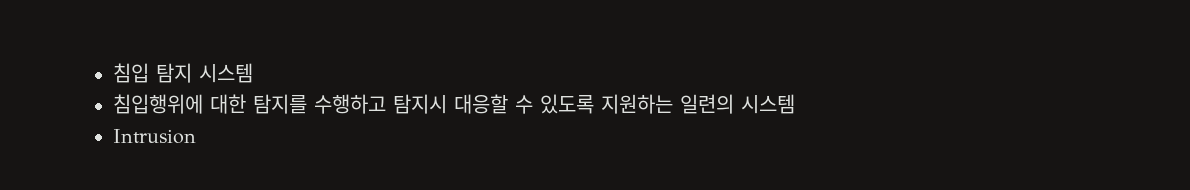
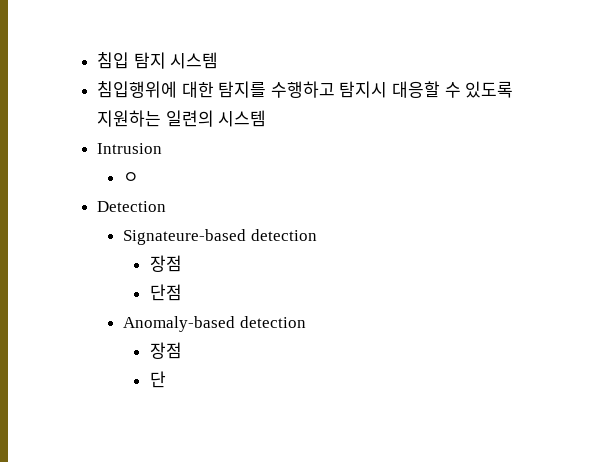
+ ㅇ
+ Detection
+ Signateure-based detection
+ 장점
+ 단점
+ Anomaly-based detection
+ 장점
+ 단

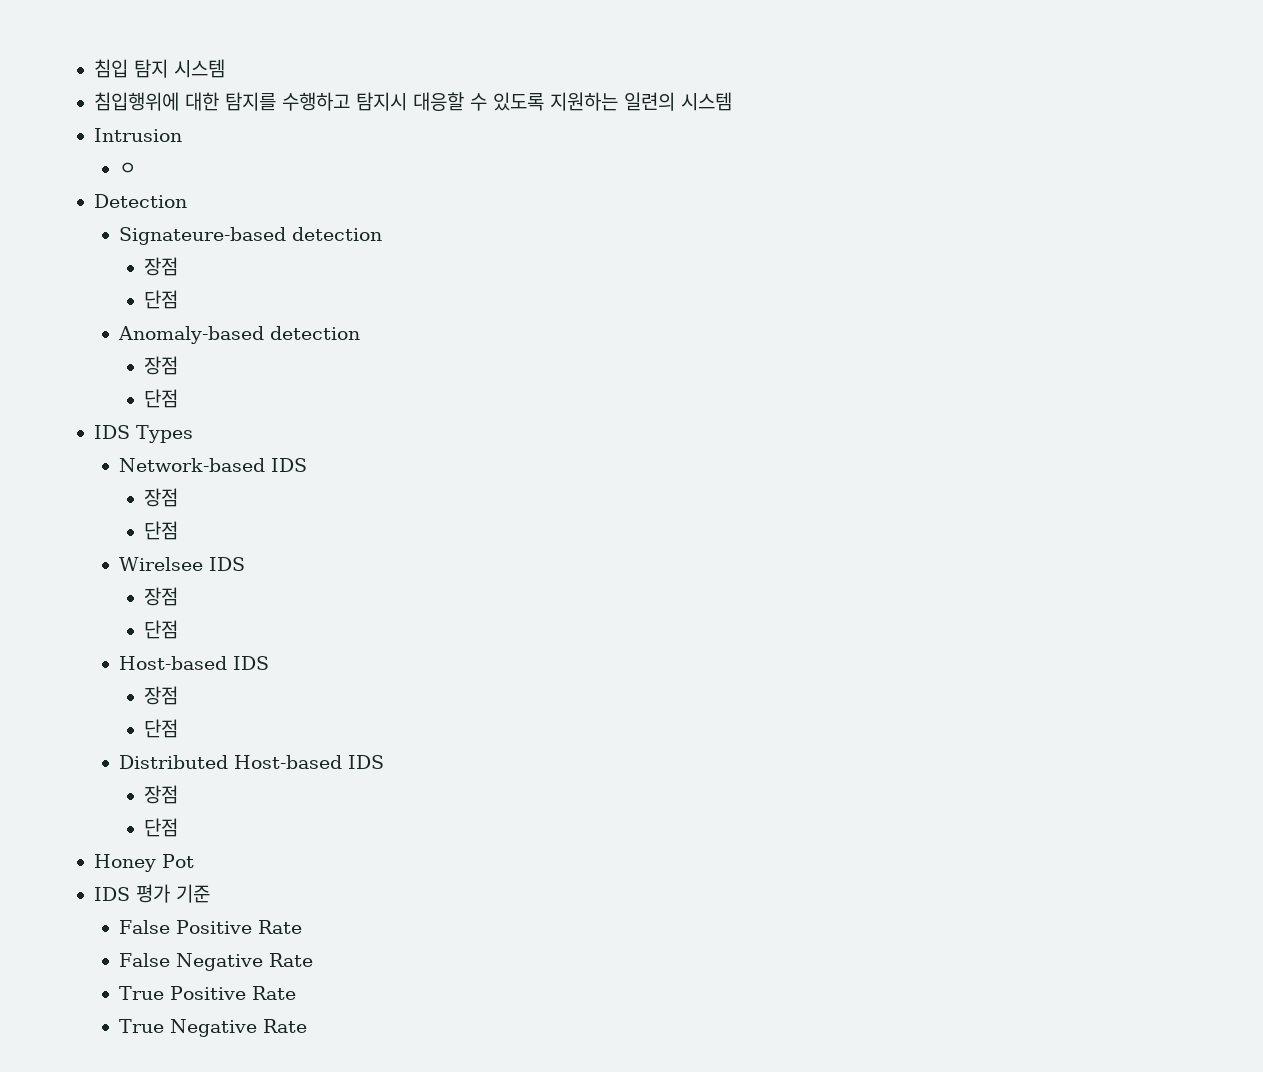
  Anomaly-based detection
  장점
- 단
+ 단점
+ IDS Types
+ Network-based IDS
+ 장점
+ 단점
+ Wirelsee IDS
+ 장점
+ 단점
+ Host-based IDS
+ 장점
+ 단점
+ Distributed Host-based IDS
+ 장점
+ 단점
+ Honey Pot
+ IDS 평가 기준
+ False Positive Rate
+ False Negative Rate
+ True Positive Rate
+ True Negative Rate

